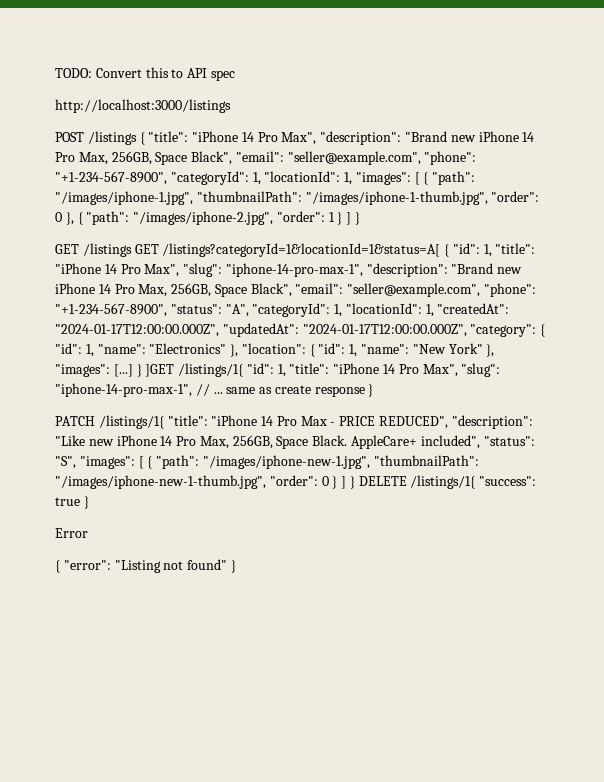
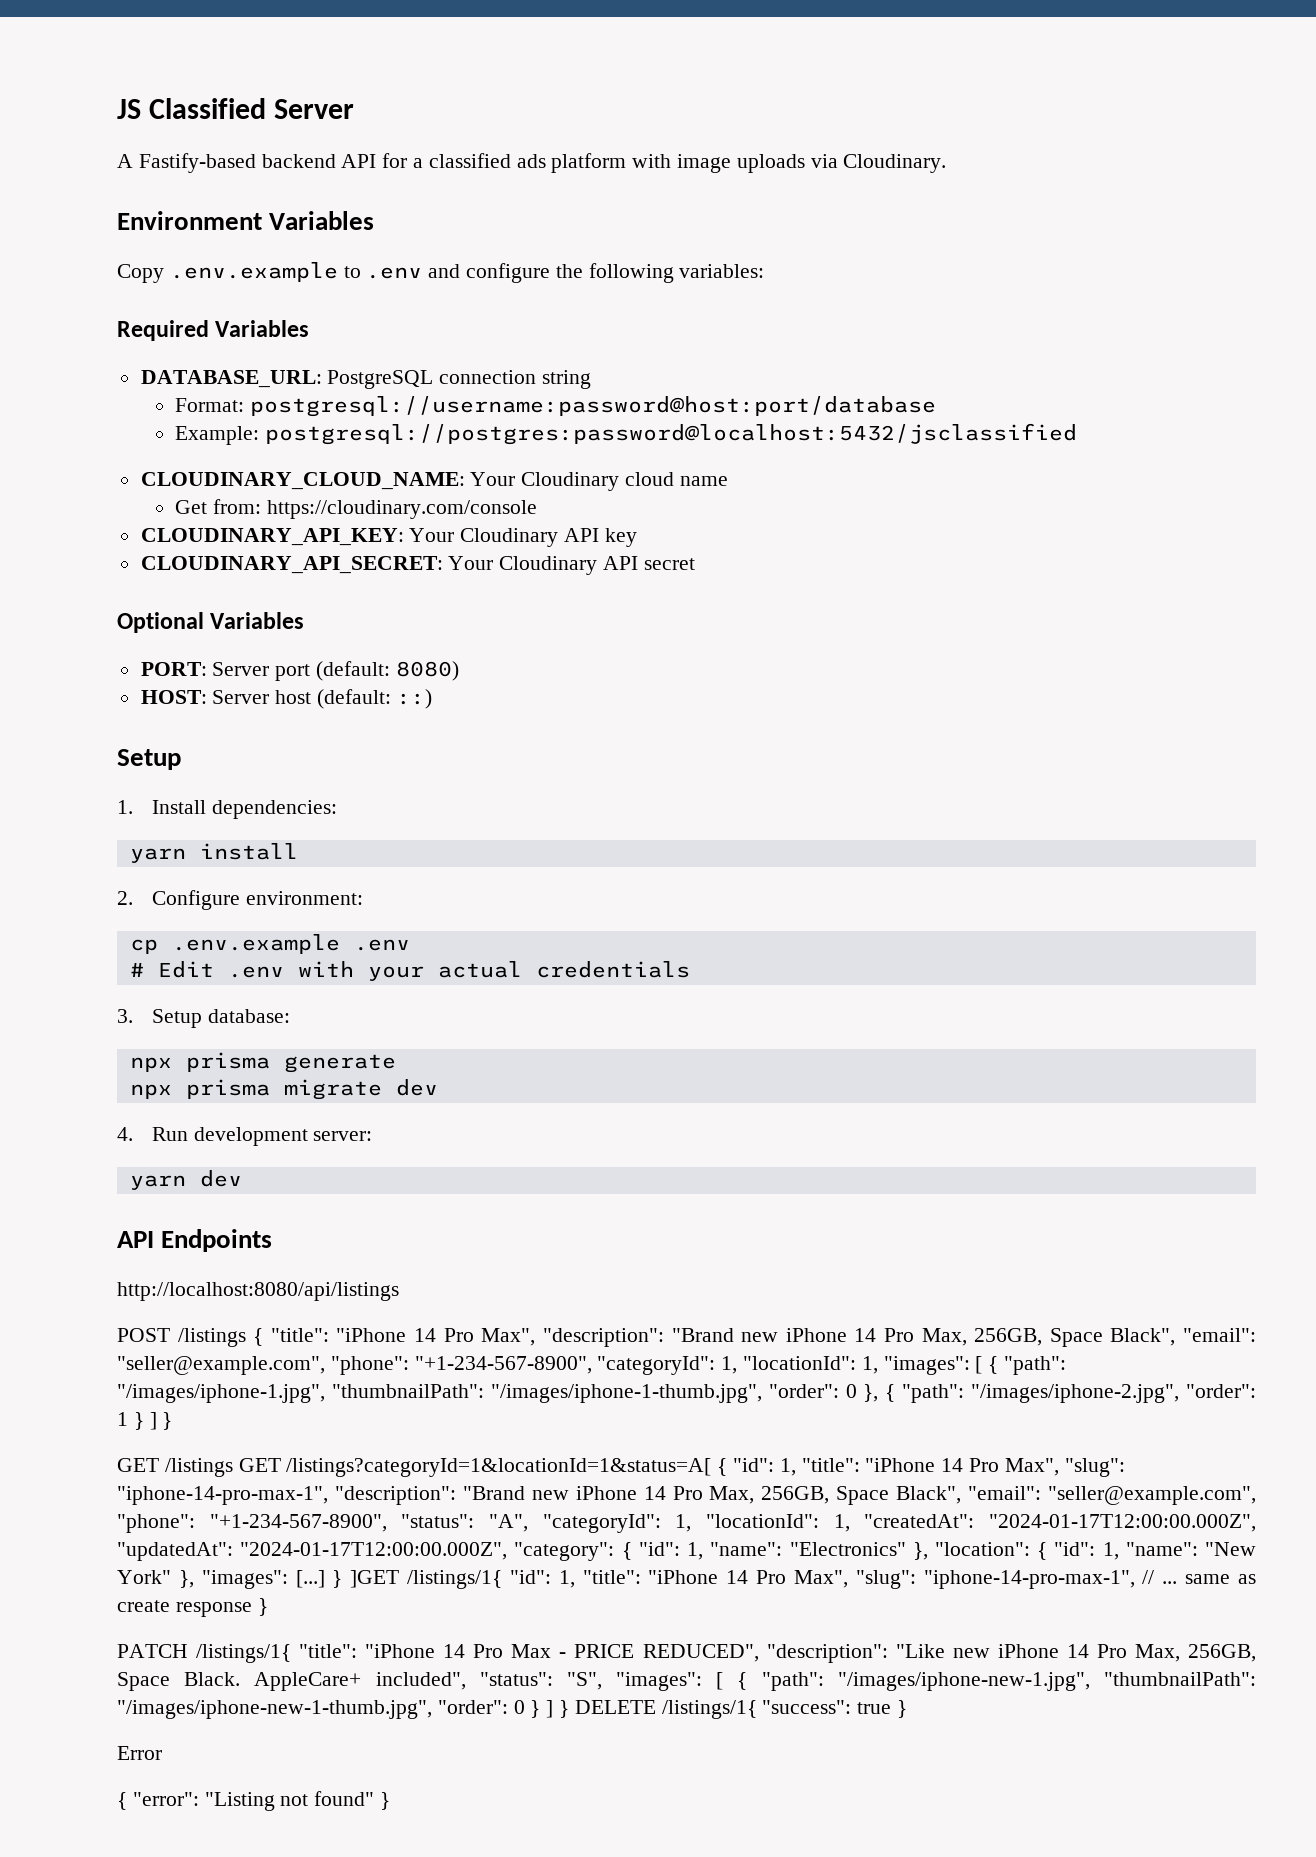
- TODO: Convert this to API spec
- http://localhost:3000/listings
+ JS Classified Server
+ A Fastify-based backend API for a classified ads platform with image uploads via Cloudinary.
+ Environment Variables
+ Copy .env.example to .env and configure the following variables:
+ Required Variables
+ DATABASE_URL: PostgreSQL connection string
+ Format: postgresql://username:password@host:port/database
+ Example: postgresql://postgres:password@localhost:5432/jsclassified
+ CLOUDINARY_CLOUD_NAME: Your Cloudinary cloud name
+ Get from: https://cloudinary.com/console
+ CLOUDINARY_API_KEY: Your Cloudinary API key
+ CLOUDINARY_API_SECRET: Your Cloudinary API secret
+ Optional Variables
+ PORT: Server port (default: 8080)
+ HOST: Server host (default: ::)
+ Setup
+ 1. Install dependencies:
+ yarn install
+ 2. Configure environment:
+ cp .env.example .env
+ # Edit .env with your actual credentials
+ 3. Setup database:
+ npx prisma generate
+ npx prisma migrate dev
+ 4. Run development server:
+ yarn dev
+ API Endpoints
+ http://localhost:8080/api/listings

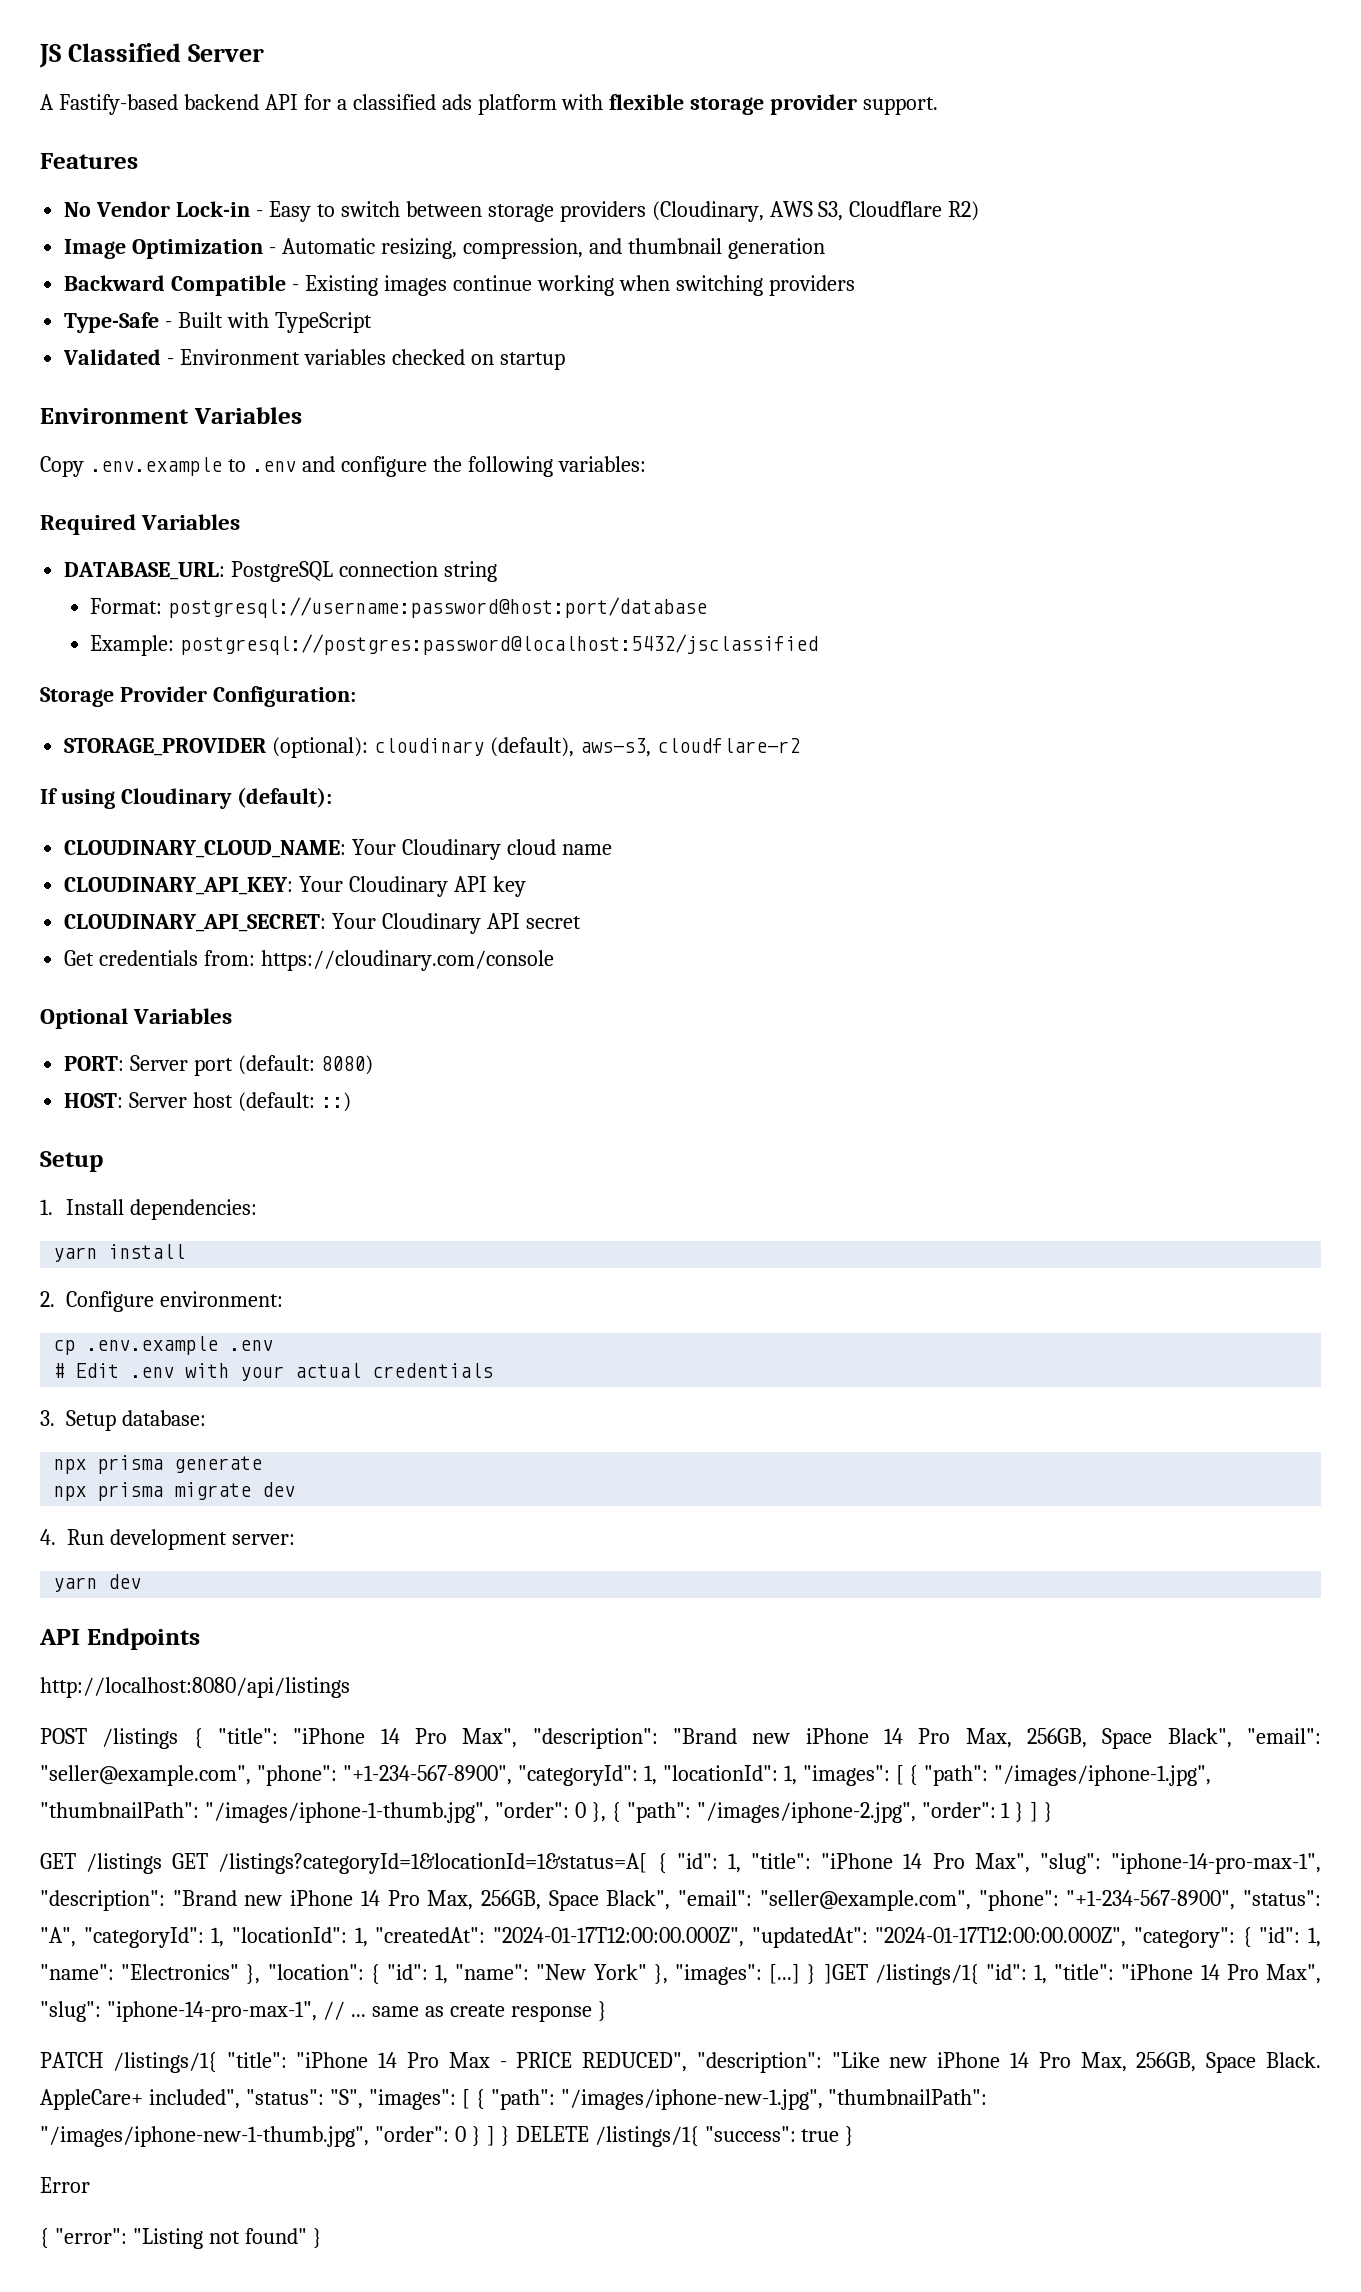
- A Fastify-based backend API for a classified ads platform with image uploads via Cloudinary.
+ A Fastify-based backend API for a classified ads platform with flexible storage provider support.
+ Features
+ No Vendor Lock-in - Easy to switch between storage providers (Cloudinary, AWS S3, Cloudflare R2)
+ Image Optimization - Automatic resizing, compression, and thumbnail generation
+ Backward Compatible - Existing images continue working when switching providers
+ Type-Safe - Built with TypeScript
+ Validated - Environment variables checked on startup
+ Storage Provider Configuration:
+ STORAGE_PROVIDER (optional): cloudinary (default), aws-s3, cloudflare-r2
+ If using Cloudinary (default):
- Get from: https://cloudinary.com/console
+ Get credentials from: https://cloudinary.com/console

